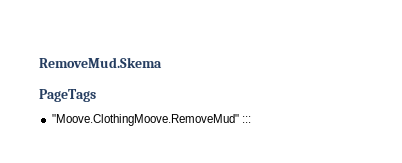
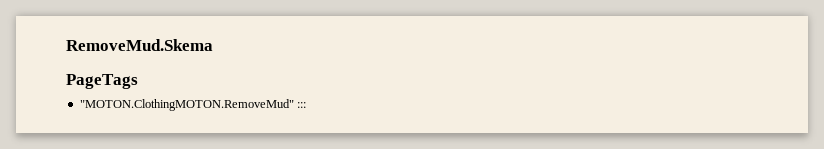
- "Moove.ClothingMoove.RemoveMud" :::
+ "MOTON.ClothingMOTON.RemoveMud" :::

